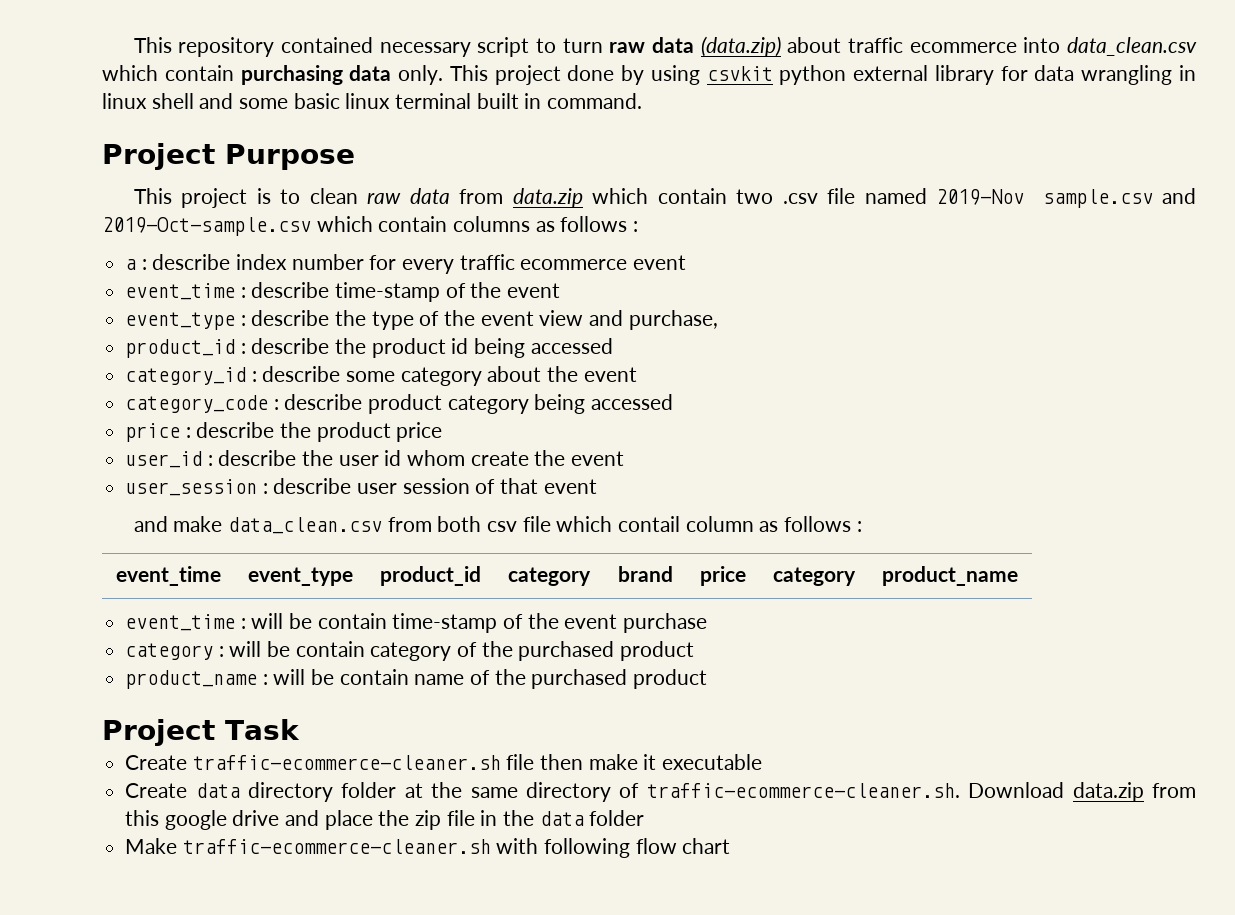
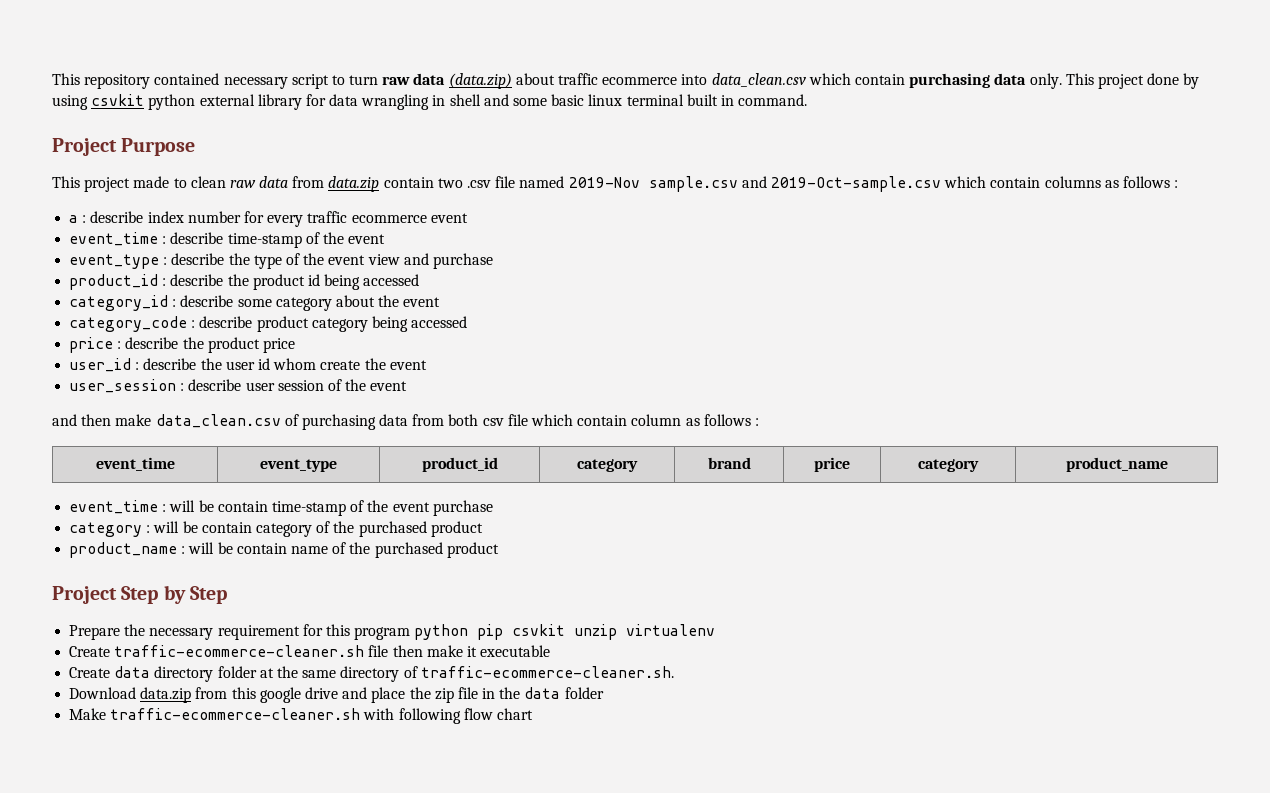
- This project done by using csvkit python external library for data wrangling in linux shell and some basic linux terminal built in command.
+ This project done by using csvkit python external library for data wrangling in shell and some basic linux terminal built in command.
- This project is to clean raw data from data.zip which contain two .csv file named 2019-Nov sample.csv and 2019-Oct-sample.csv which contain columns as follows :
+ This project made to clean raw data from data.zip contain two .csv file named 2019-Nov sample.csv and 2019-Oct-sample.csv which contain columns as follows :
- event_type : describe the type of the event view and purchase,
+ event_type : describe the type of the event view and purchase
- user_session : describe user session of that event
+ user_session : describe user session of the event
- and make data_clean.csv from both csv file which contail column as follows :
+ and then make data_clean.csv of purchasing data from both csv file which contain column as follows :
- Project Task
+ Project Step by Step
+ Prepare the necessary requirement for this program python pip csvkit unzip virtualenv
- Create data directory folder at the same directory of traffic-ecommerce-cleaner.sh. Download data.zip from this google drive and place the zip file in the data folder
+ Create data directory folder at the same directory of traffic-ecommerce-cleaner.sh.
+ Download data.zip from this google drive and place the zip file in the data folder

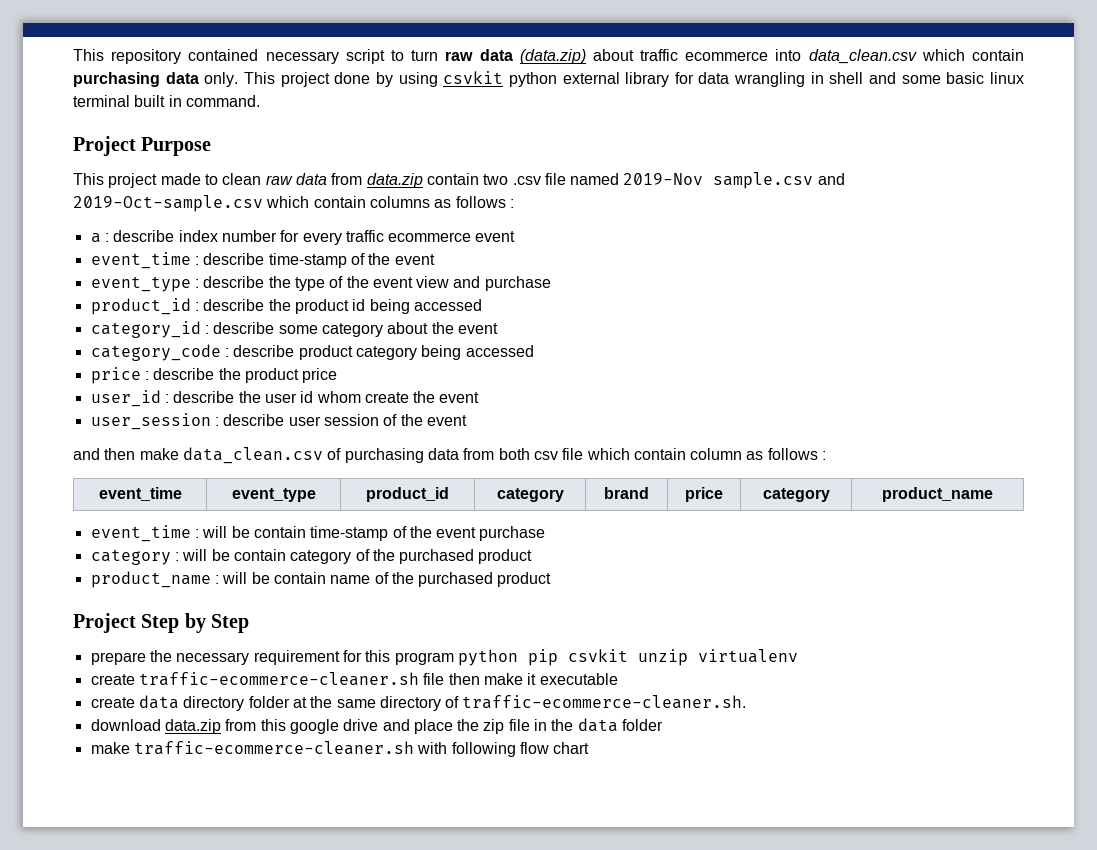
- Prepare the necessary requirement for this program python pip csvkit unzip virtualenv
+ prepare the necessary requirement for this program python pip csvkit unzip virtualenv
- Create traffic-ecommerce-cleaner.sh file then make it executable
+ create traffic-ecommerce-cleaner.sh file then make it executable
- Create data directory folder at the same directory of traffic-ecommerce-cleaner.sh.
+ create data directory folder at the same directory of traffic-ecommerce-cleaner.sh.
- Download data.zip from this google drive and place the zip file in the data folder
+ download data.zip from this google drive and place the zip file in the data folder
- Make traffic-ecommerce-cleaner.sh with following flow chart
+ make traffic-ecommerce-cleaner.sh with following flow chart

